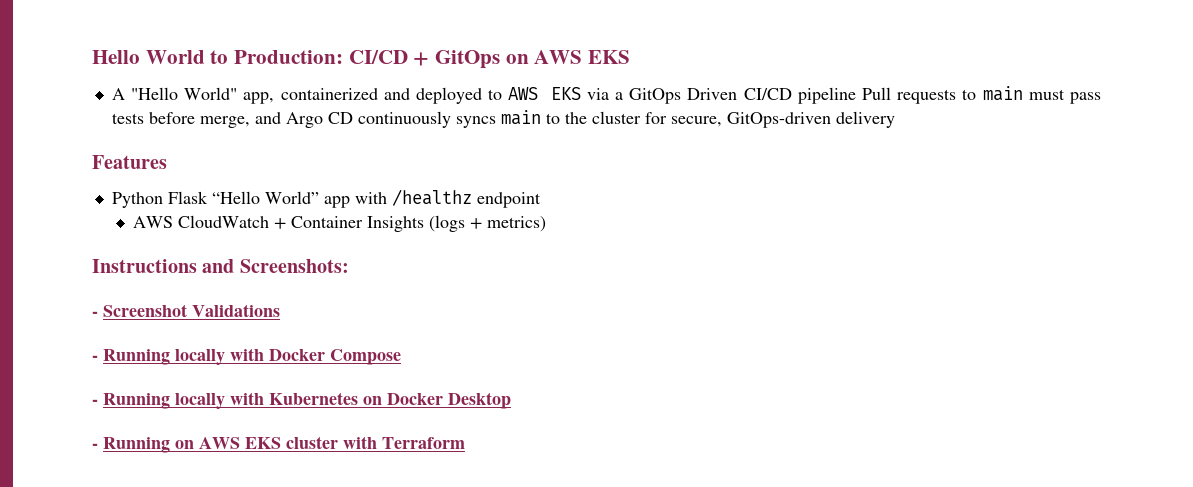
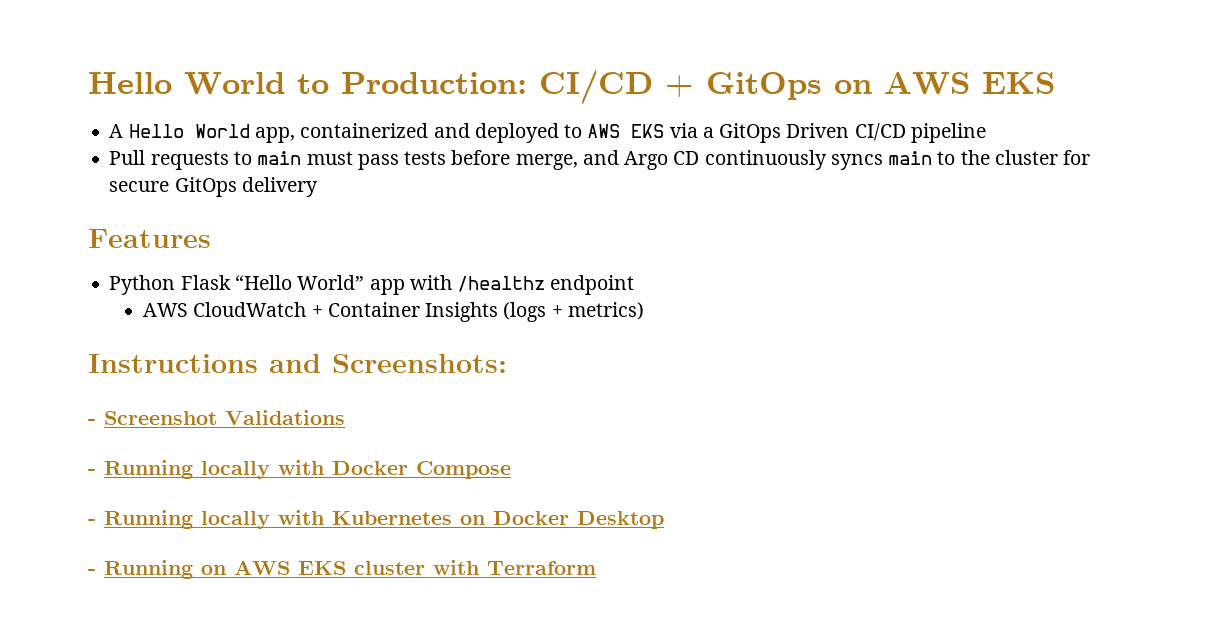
- A "Hello World" app, containerized and deployed to AWS EKS via a GitOps Driven CI/CD pipeline Pull requests to main must pass tests before merge, and Argo CD continuously syncs main to the cluster for secure, GitOps-driven delivery
+ A Hello World app, containerized and deployed to AWS EKS via a GitOps Driven CI/CD pipeline
+ Pull requests to main must pass tests before merge, and Argo CD continuously syncs main to the cluster for secure GitOps delivery

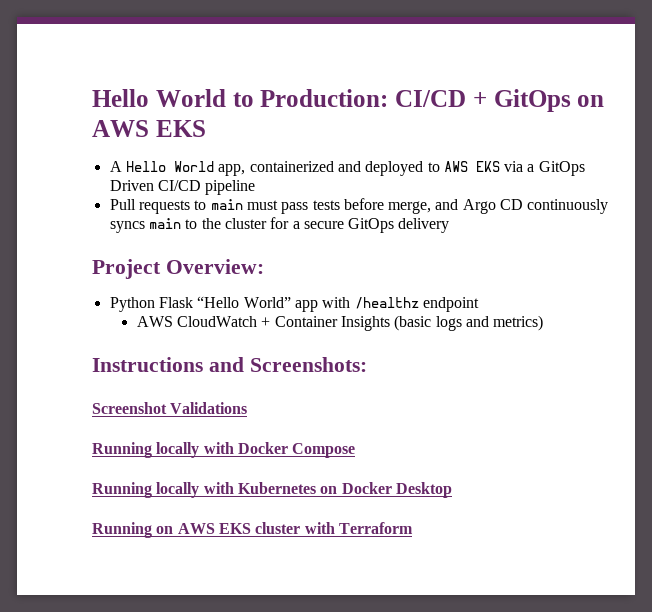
- Pull requests to main must pass tests before merge, and Argo CD continuously syncs main to the cluster for secure GitOps delivery
+ Pull requests to main must pass tests before merge, and Argo CD continuously syncs main to the cluster for a secure GitOps delivery
- Features
+ Project Overview:
- AWS CloudWatch + Container Insights (logs + metrics)
+ AWS CloudWatch + Container Insights (basic logs and metrics)
- - Screenshot Validations
+ Screenshot Validations
- - Running locally with Docker Compose
+ Running locally with Docker Compose
- - Running locally with Kubernetes on Docker Desktop
+ Running locally with Kubernetes on Docker Desktop
- - Running on AWS EKS cluster with Terraform
+ Running on AWS EKS cluster with Terraform

